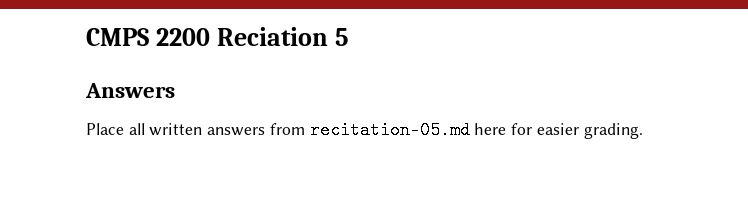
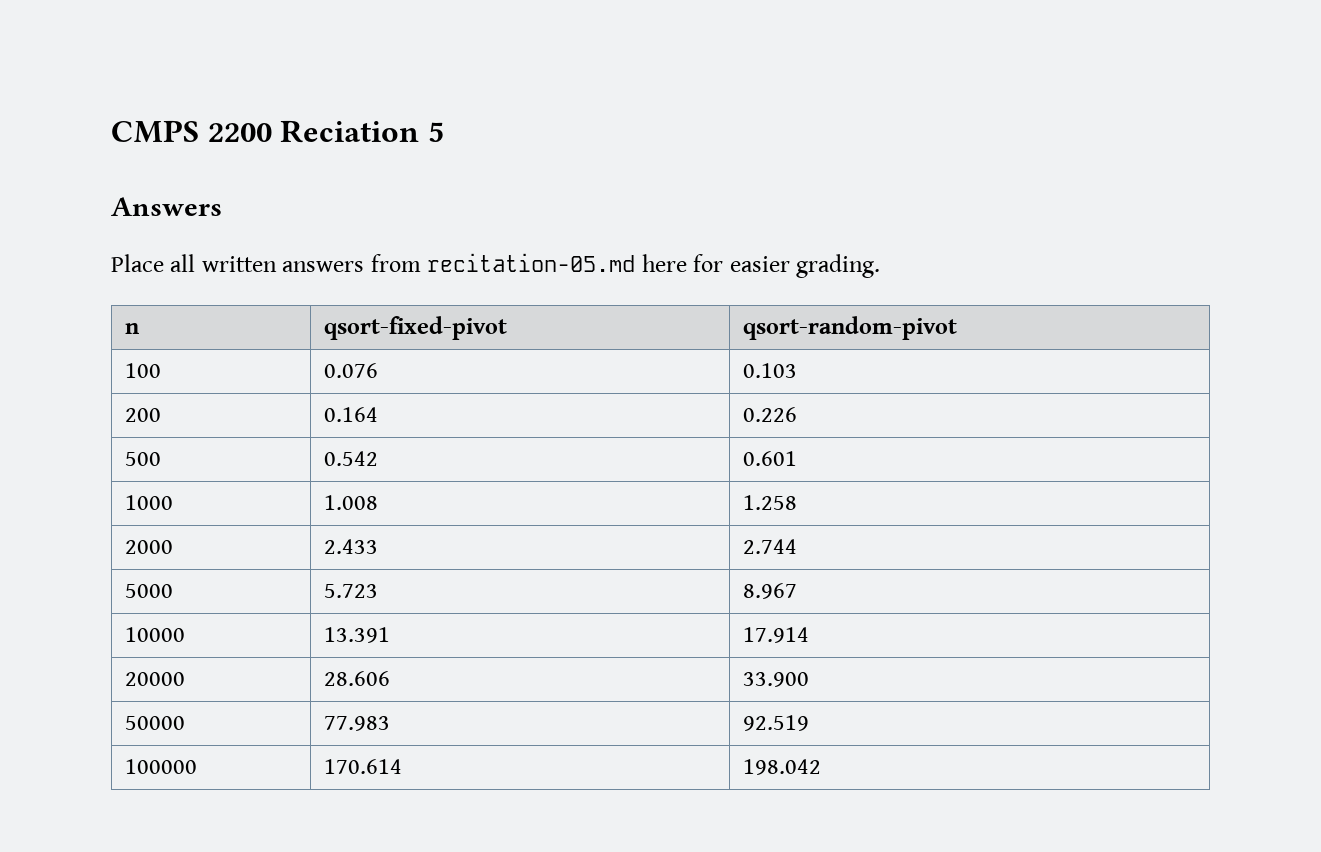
+ n | qsort-fixed-pivot | qsort-random-pivot
+ 100 | 0.076 | 0.103
+ 200 | 0.164 | 0.226
+ 500 | 0.542 | 0.601
+ 1000 | 1.008 | 1.258
+ 2000 | 2.433 | 2.744
+ 5000 | 5.723 | 8.967
+ 10000 | 13.391 | 17.914
+ 20000 | 28.606 | 33.900
+ 50000 | 77.983 | 92.519
+ 100000 | 170.614 | 198.042

